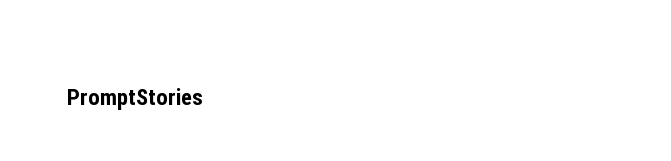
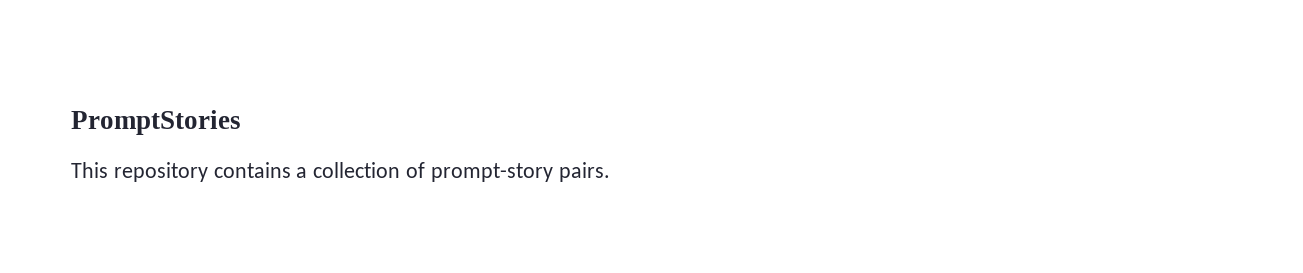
+ This repository contains a collection of prompt-story pairs.

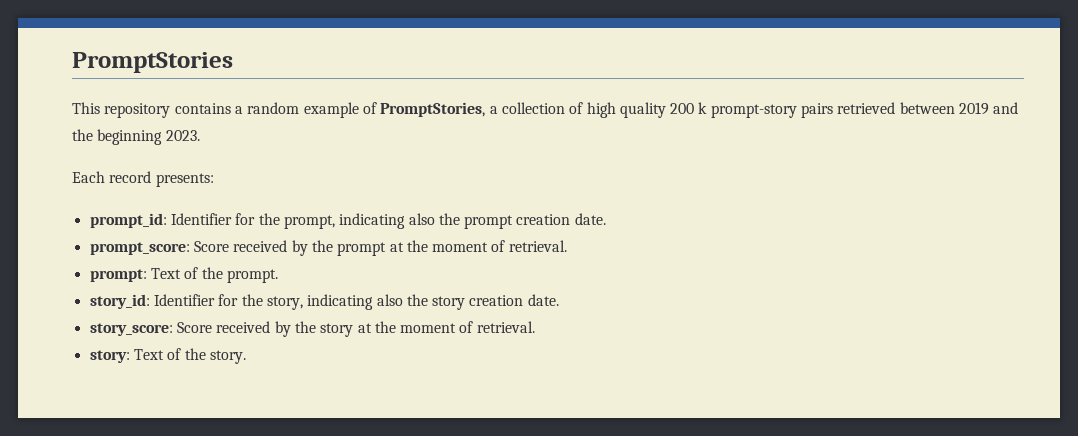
- This repository contains a collection of prompt-story pairs.
+ This repository contains a random example of PromptStories, a collection of high quality 200 k prompt-story pairs retrieved between 2019 and the beginning 2023.
+ Each record presents:
+ prompt_id: Identifier for the prompt, indicating also the prompt creation date.
+ prompt_score: Score received by the prompt at the moment of retrieval.
+ prompt: Text of the prompt.
+ story_id: Identifier for the story, indicating also the story creation date.
+ story_score: Score received by the story at the moment of retrieval.
+ story: Text of the story.

